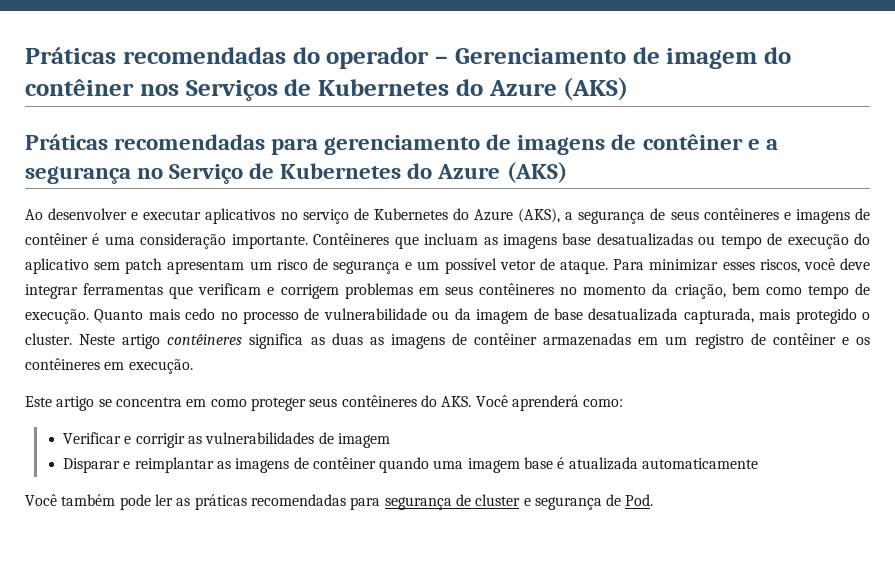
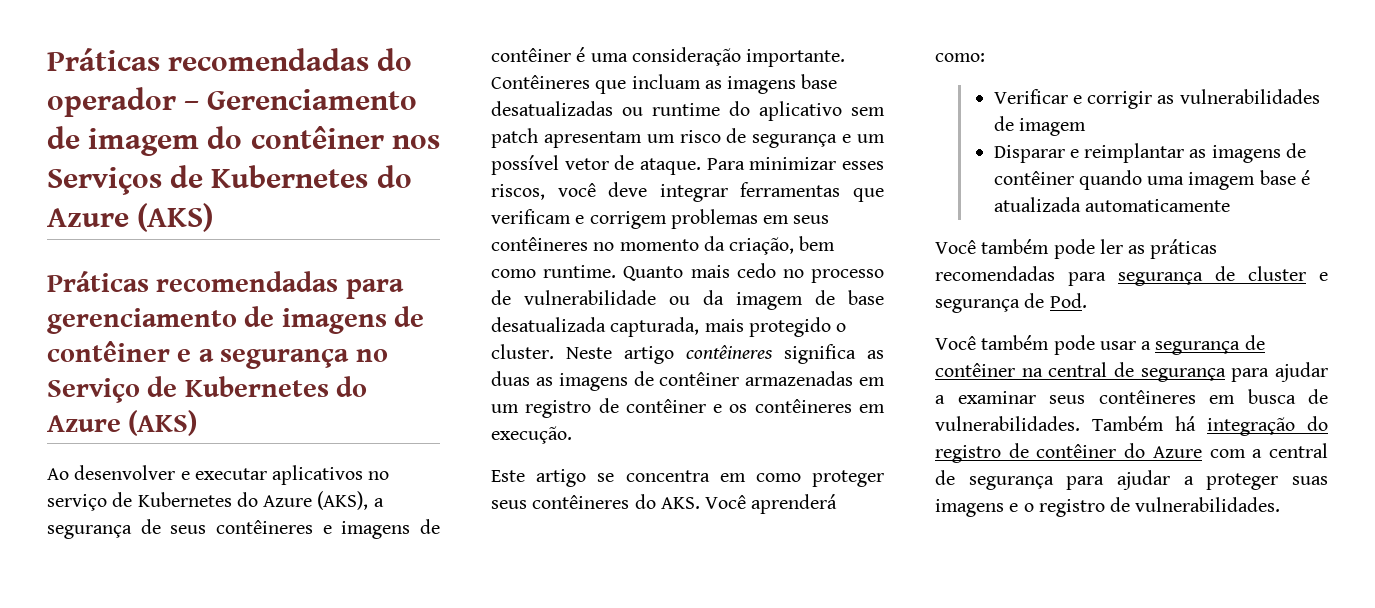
- Contêineres que incluam as imagens base desatualizadas ou tempo de execução do aplicativo sem patch apresentam um risco de segurança e um possível vetor de ataque.
+ Contêineres que incluam as imagens base desatualizadas ou runtime do aplicativo sem patch apresentam um risco de segurança e um possível vetor de ataque.
- Para minimizar esses riscos, você deve integrar ferramentas que verificam e corrigem problemas em seus contêineres no momento da criação, bem como tempo de execução.
+ Para minimizar esses riscos, você deve integrar ferramentas que verificam e corrigem problemas em seus contêineres no momento da criação, bem como runtime.
+ Você também pode usar a segurança de contêiner na central de segurança para ajudar a examinar seus contêineres em busca de vulnerabilidades. Também há integração do registro de contêiner do Azure com a central de segurança para ajudar a proteger suas imagens e o registro de vulnerabilidades.

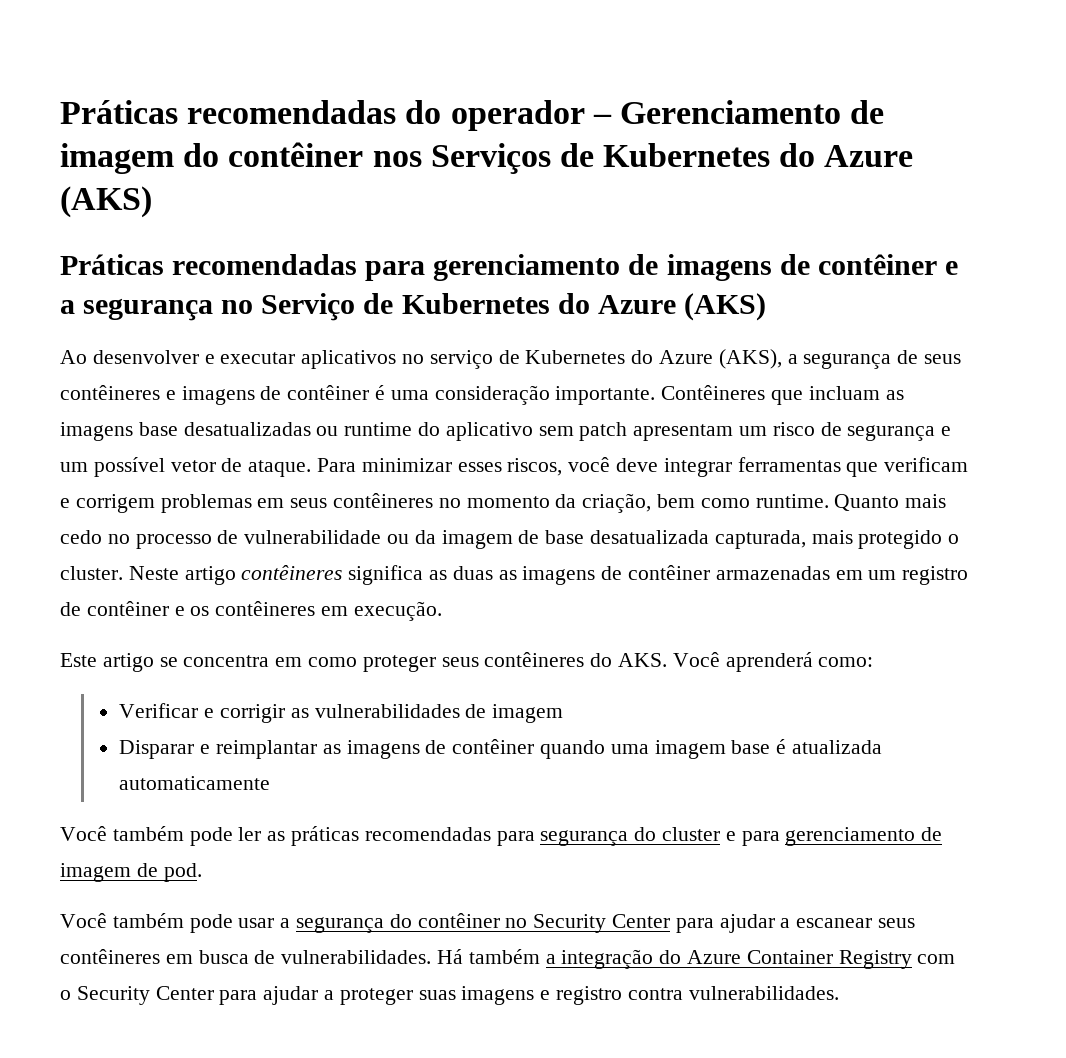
- Você também pode ler as práticas recomendadas para segurança de cluster e segurança de Pod.
+ Você também pode ler as práticas recomendadas para segurança do cluster e para gerenciamento de imagem de pod.
- Você também pode usar a segurança de contêiner na central de segurança para ajudar a examinar seus contêineres em busca de vulnerabilidades.
+ Você também pode usar a segurança do contêiner no Security Center para ajudar a escanear seus contêineres em busca de vulnerabilidades.
- Também há integração do registro de contêiner do Azure com a central de segurança para ajudar a proteger suas imagens e o registro de vulnerabilidades.
+ Há também a integração do Azure Container Registry com o Security Center para ajudar a proteger suas imagens e registro contra vulnerabilidades.

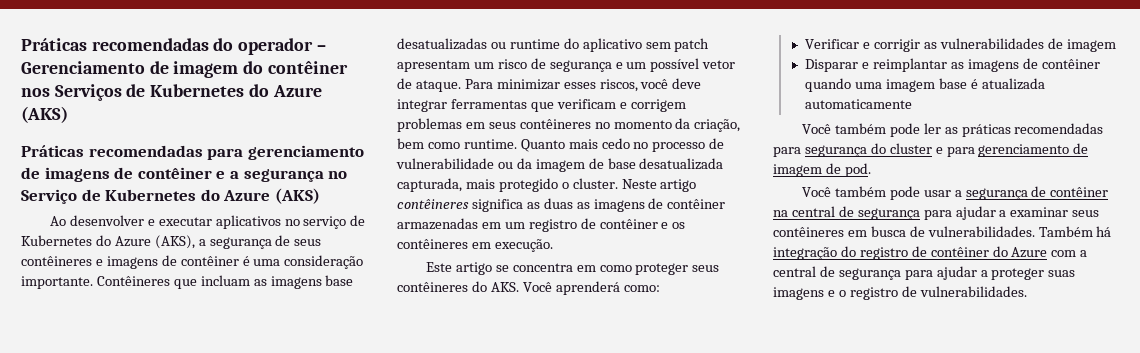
- Você também pode usar a segurança do contêiner no Security Center para ajudar a escanear seus contêineres em busca de vulnerabilidades.
+ Você também pode usar a segurança de contêiner na central de segurança para ajudar a examinar seus contêineres em busca de vulnerabilidades.
- Há também a integração do Azure Container Registry com o Security Center para ajudar a proteger suas imagens e registro contra vulnerabilidades.
+ Também há integração do registro de contêiner do Azure com a central de segurança para ajudar a proteger suas imagens e o registro de vulnerabilidades.

